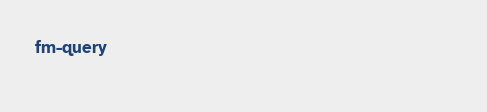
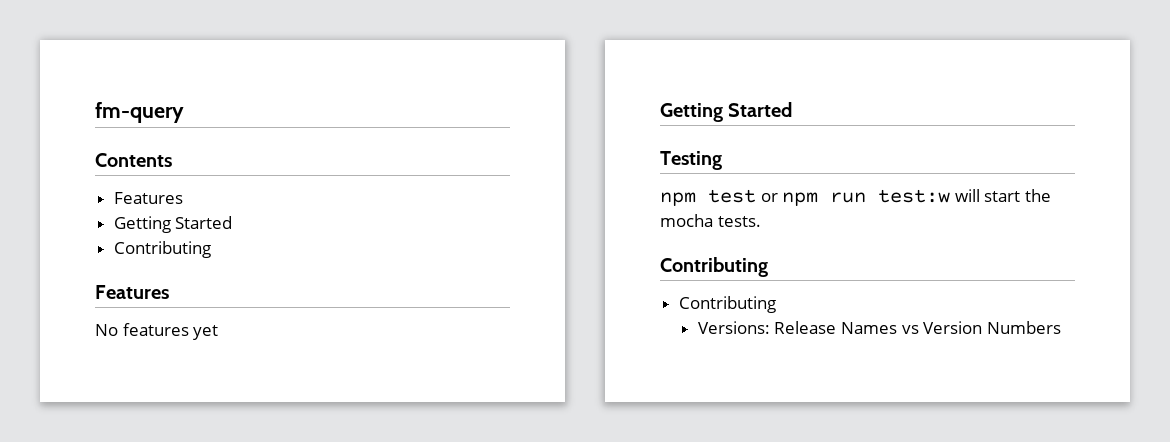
+ Contents
+ Features
+ Getting Started
+ Contributing
+ Features
+ No features yet
+ Getting Started
+ Testing
+ npm test or npm run test:w will start the mocha tests.
+ Contributing
+ Contributing
+ Versions: Release Names vs Version Numbers

